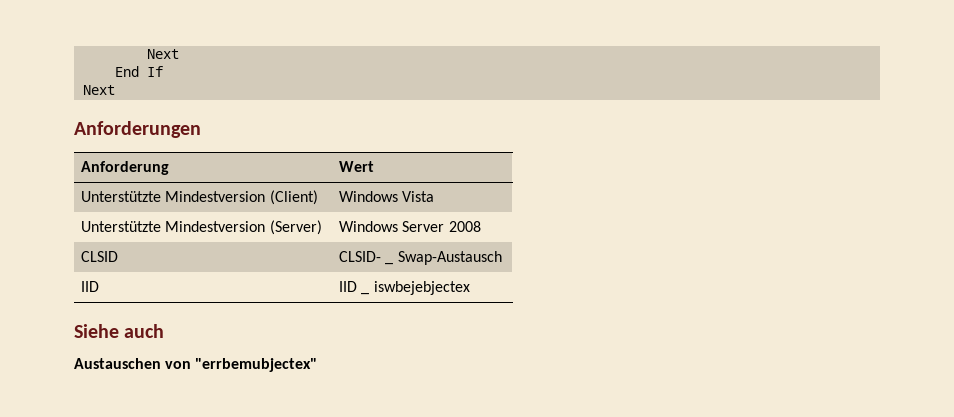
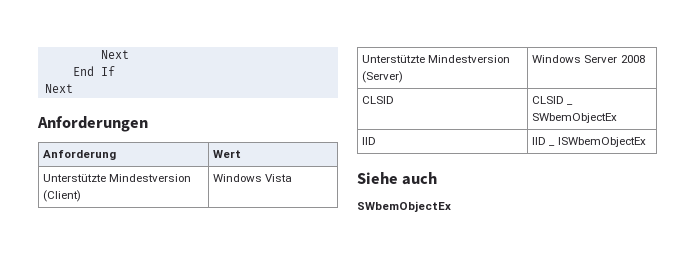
- CLSID | CLSID- _ Swap-Austausch
+ CLSID | CLSID _ SWbemObjectEx
- IID | IID _ iswbejebjectex
+ IID | IID _ ISWbemObjectEx
  Siehe auch
- Austauschen von "errbemubjectex"
+ SWbemObjectEx

